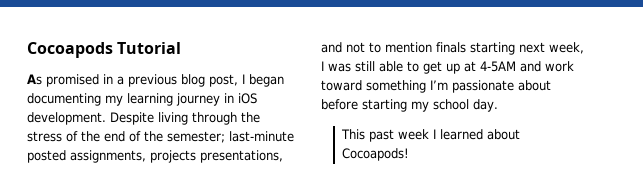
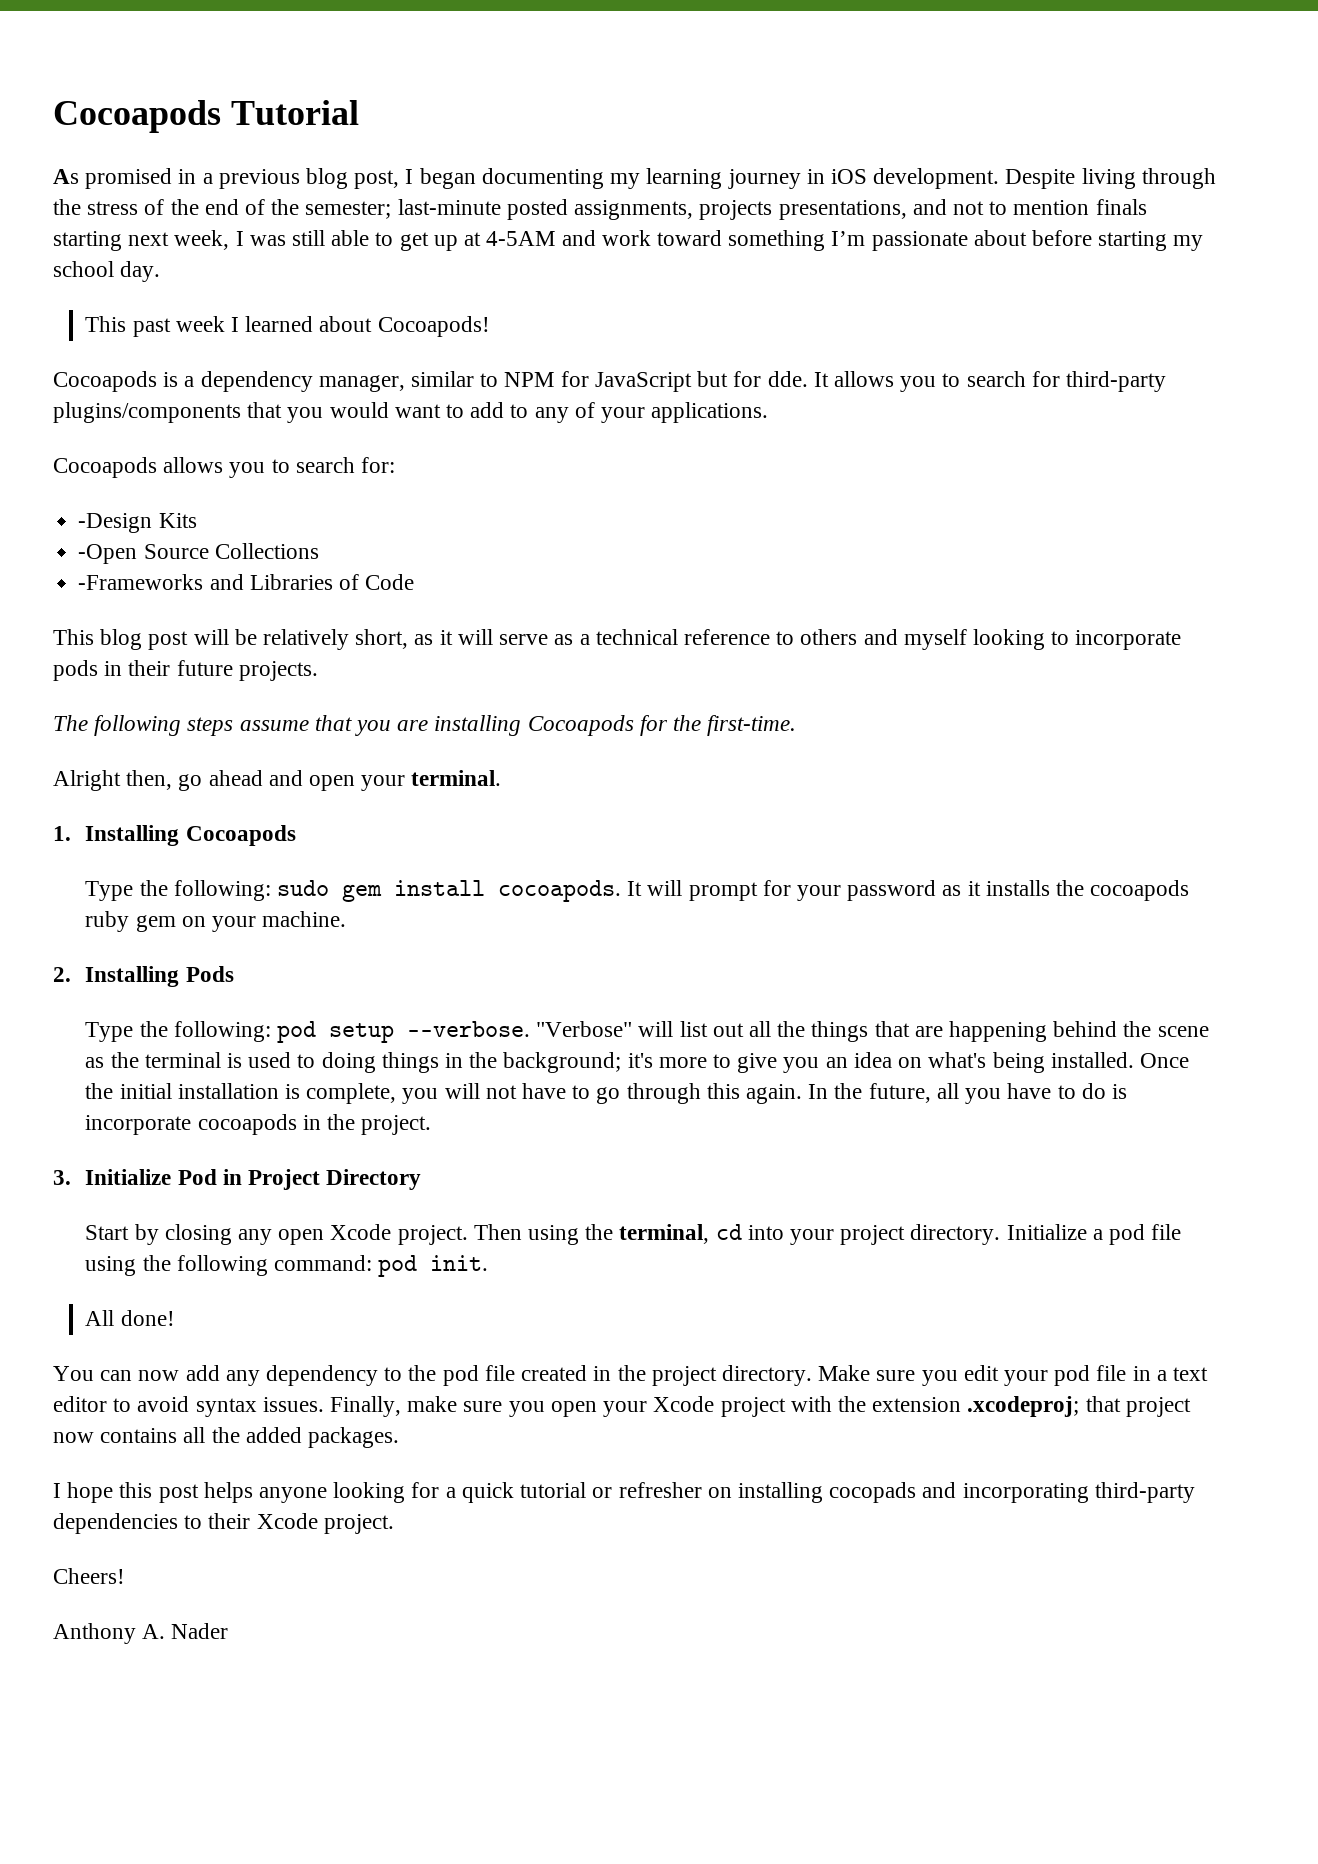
+ Cocoapods is a dependency manager, similar to NPM for JavaScript but for dde. It allows you to search for third-party plugins/components that you would want to add to any of your applications.
+ Cocoapods allows you to search for:
+ -Design Kits
+ -Open Source Collections
+ -Frameworks and Libraries of Code
+ This blog post will be relatively short, as it will serve as a technical reference to others and myself looking to incorporate pods in their future projects.
+ The following steps assume that you are installing Cocoapods for the first-time.
+ Alright then, go ahead and open your terminal.
+ 1. Installing Cocoapods
+ Type the following: sudo gem install cocoapods. It will prompt for your password as it installs the cocoapods ruby gem on your machine.
+ 2. Installing Pods
+ Type the following: pod setup --verbose. "Verbose" will list out all the things that are happening behind the scene as the terminal is used to doing things in the background; it's more to give you an idea on what's being installed. Once the initial installation is complete, you will not have to go through this again. In the future, all you have to do is incorporate cocoapods in the project.
+ 3. Initialize Pod in Project Directory
+ Start by closing any open Xcode project. Then using the terminal, cd into your project directory. Initialize a pod file using the following command: pod init.
+ All done!
+ You can now add any dependency to the pod file created in the project directory. Make sure you edit your pod file in a text editor to avoid syntax issues. Finally, make sure you open your Xcode project with the extension .xcodeproj; that project now contains all the added packages.
+ I hope this post helps anyone looking for a quick tutorial or refresher on installing cocopads and incorporating third-party dependencies to their Xcode project.
+ Cheers!
+ Anthony A. Nader

